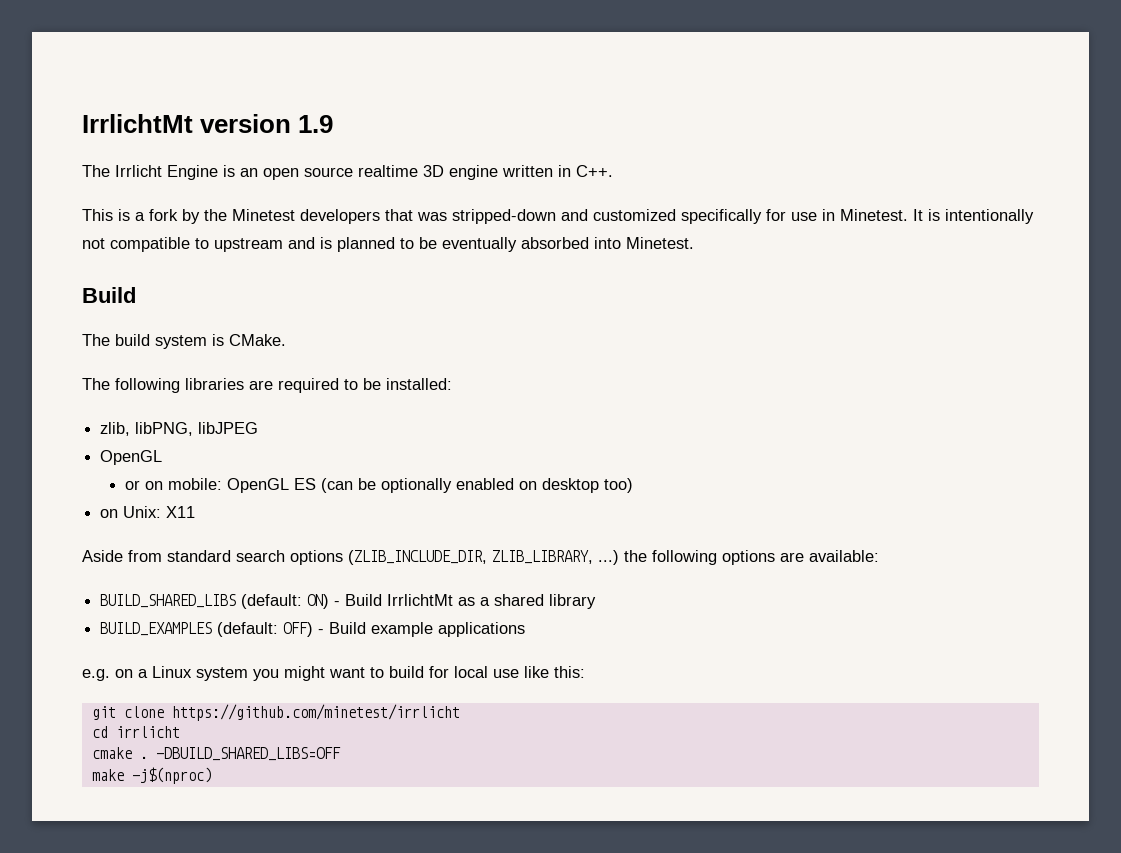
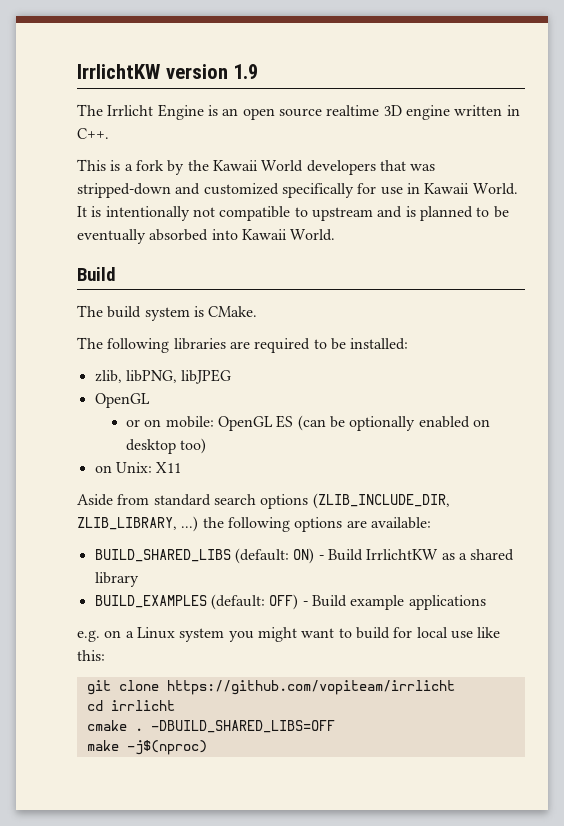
- IrrlichtMt version 1.9
+ IrrlichtKW version 1.9
- This is a fork by the Minetest developers that was stripped-down and customized specifically for use in Minetest.
+ This is a fork by the Kawaii World developers that was stripped-down and customized specifically for use in Kawaii World.
- It is intentionally not compatible to upstream and is planned to be eventually absorbed into Minetest.
+ It is intentionally not compatible to upstream and is planned to be eventually absorbed into Kawaii World.
- BUILD_SHARED_LIBS (default: ON) - Build IrrlichtMt as a shared library
+ BUILD_SHARED_LIBS (default: ON) - Build IrrlichtKW as a shared library
- git clone https://github.com/minetest/irrlicht
+ git clone https://github.com/vopiteam/irrlicht

